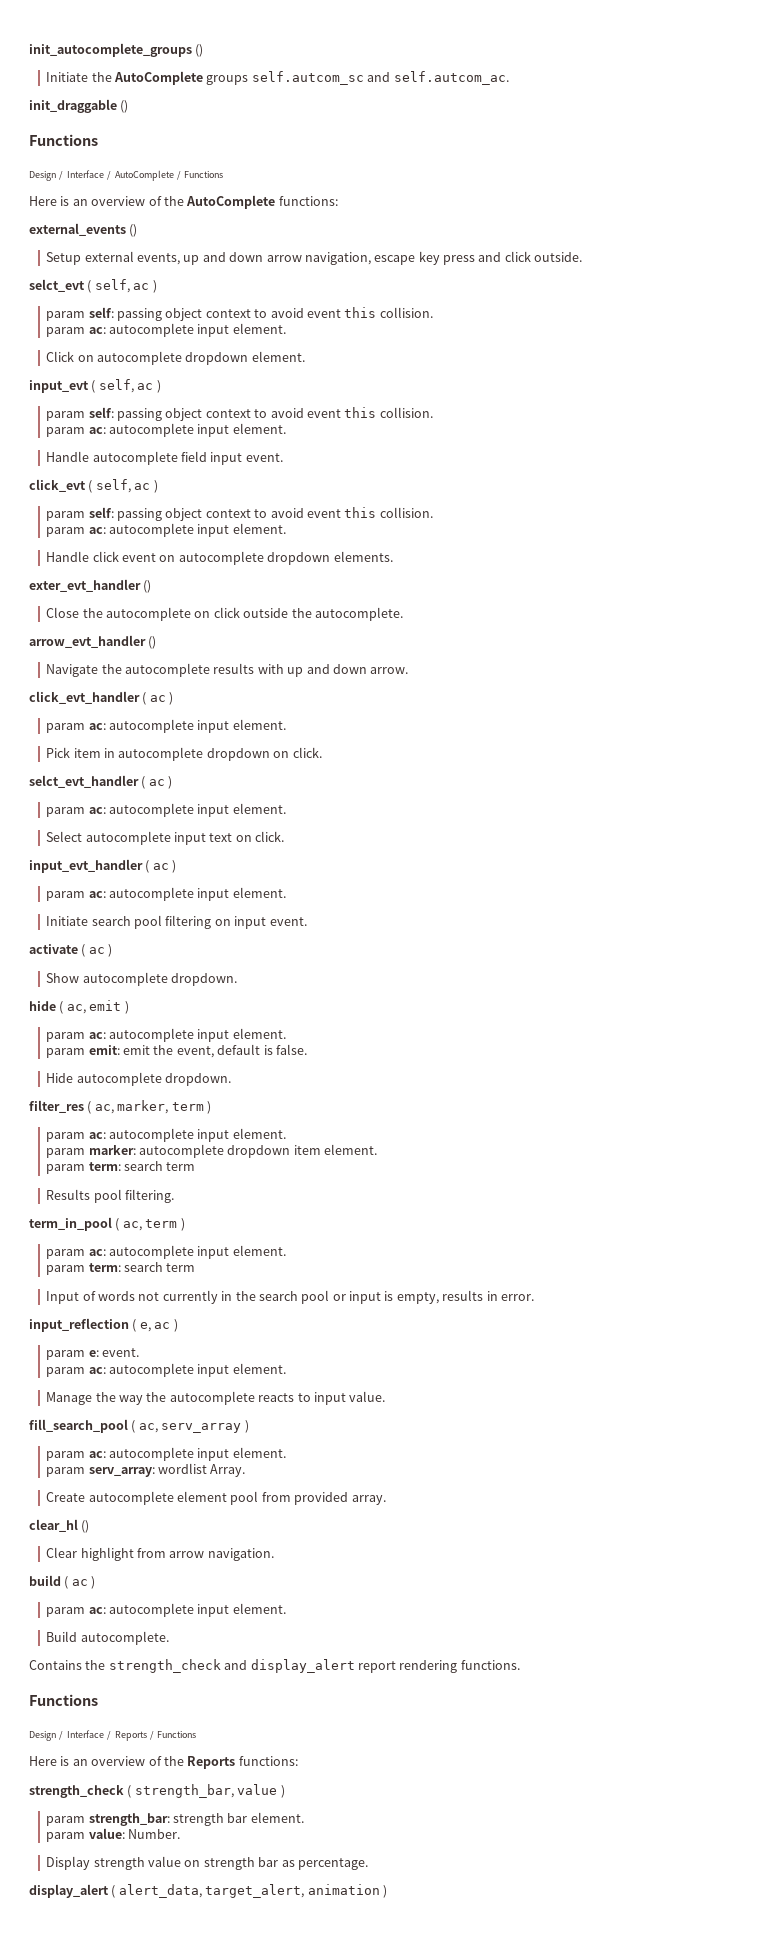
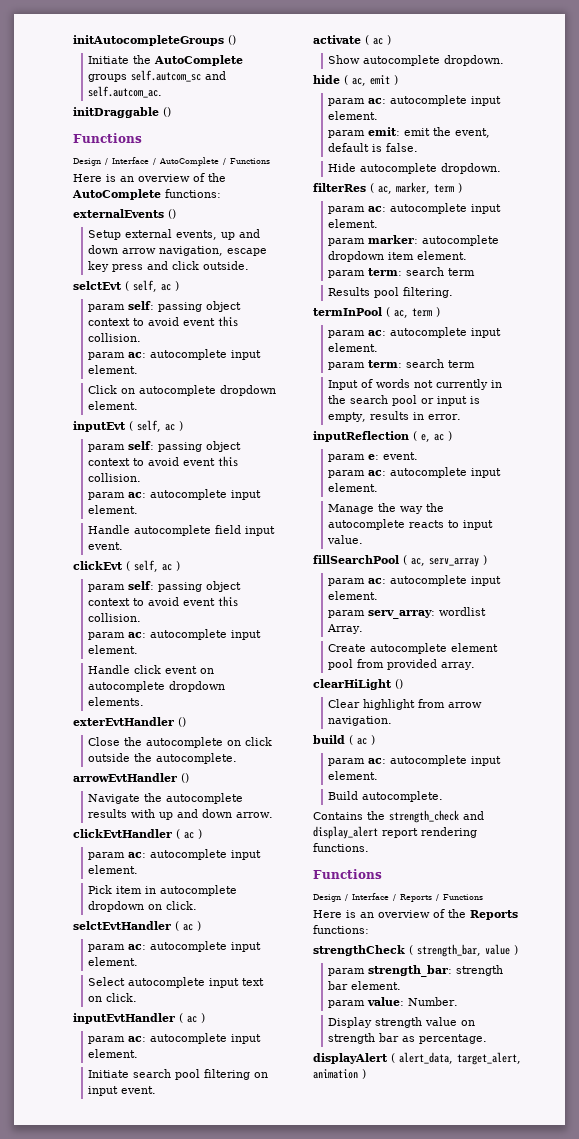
- init_autocomplete_groups ()
+ initAutocompleteGroups ()
- init_draggable ()
+ initDraggable ()
- external_events ()
+ externalEvents ()
- selct_evt ( self, ac )
+ selctEvt ( self, ac )
- input_evt ( self, ac )
+ inputEvt ( self, ac )
- click_evt ( self, ac )
+ clickEvt ( self, ac )
- exter_evt_handler ()
+ exterEvtHandler ()
- arrow_evt_handler ()
+ arrowEvtHandler ()
- click_evt_handler ( ac )
+ clickEvtHandler ( ac )
- selct_evt_handler ( ac )
+ selctEvtHandler ( ac )
- input_evt_handler ( ac )
+ inputEvtHandler ( ac )
- filter_res ( ac, marker, term )
+ filterRes ( ac, marker, term )
- term_in_pool ( ac, term )
+ termInPool ( ac, term )
- input_reflection ( e, ac )
+ inputReflection ( e, ac )
- fill_search_pool ( ac, serv_array )
+ fillSearchPool ( ac, serv_array )
- clear_hl ()
+ clearHiLight ()
- strength_check ( strength_bar, value )
+ strengthCheck ( strength_bar, value )
- display_alert ( alert_data, target_alert, animation )
+ displayAlert ( alert_data, target_alert, animation )

